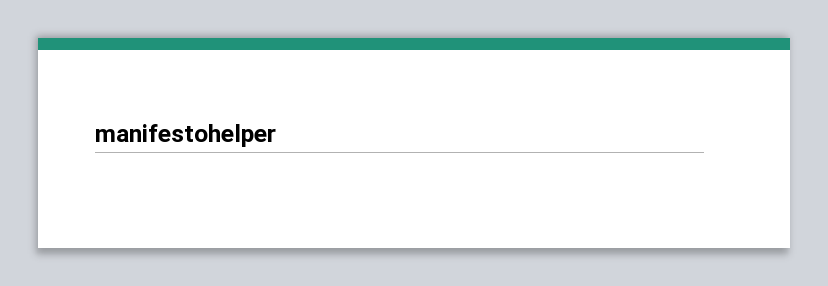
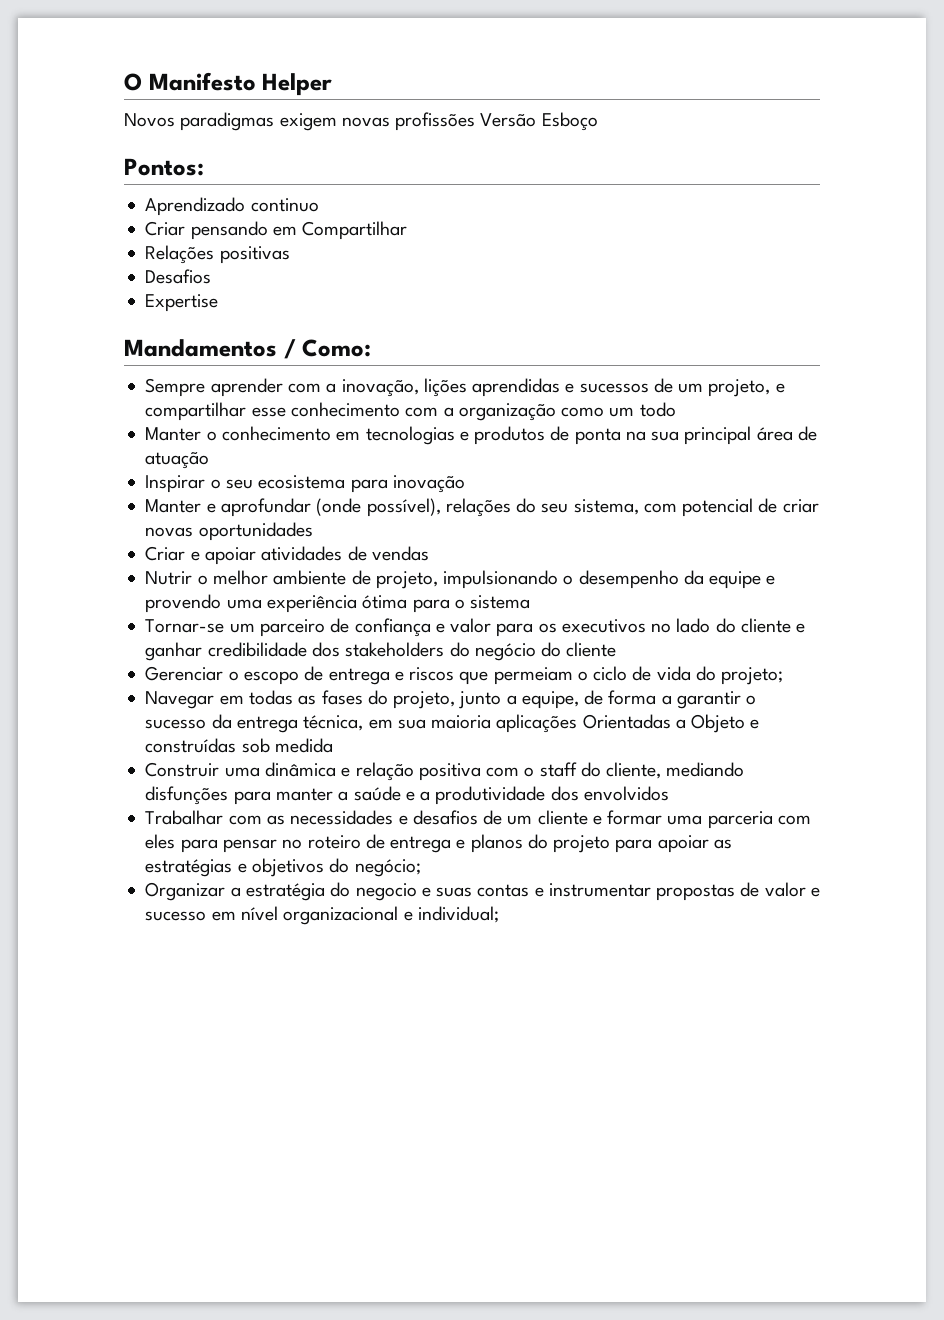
- manifestohelper
+ O Manifesto Helper
+ Novos paradigmas exigem novas profissões Versão Esboço
+ Pontos:
+ Aprendizado continuo
+ Criar pensando em Compartilhar
+ Relações positivas
+ Desafios
+ Expertise
+ Mandamentos / Como:
+ Sempre aprender com a inovação, lições aprendidas e sucessos de um projeto, e compartilhar esse conhecimento com a organização como um todo
+ Manter o conhecimento em tecnologias e produtos de ponta na sua principal área de atuação
+ Inspirar o seu ecosistema para inovação
+ Manter e aprofundar (onde possível), relações do seu sistema, com potencial de criar novas oportunidades
+ Criar e apoiar atividades de vendas
+ Nutrir o melhor ambiente de projeto, impulsionando o desempenho da equipe e provendo uma experiência ótima para o sistema
+ Tornar-se um parceiro de confiança e valor para os executivos no lado do cliente e ganhar credibilidade dos stakeholders do negócio do cliente
+ Gerenciar o escopo de entrega e riscos que permeiam o ciclo de vida do projeto;
+ Navegar em todas as fases do projeto, junto a equipe, de forma a garantir o sucesso da entrega técnica, em sua maioria aplicações Orientadas a Objeto e construídas sob medida
+ Construir uma dinâmica e relação positiva com o staff do cliente, mediando disfunções para manter a saúde e a produtividade dos envolvidos
+ Trabalhar com as necessidades e desafios de um cliente e formar uma parceria com eles para pensar no roteiro de entrega e planos do projeto para apoiar as estratégias e objetivos do negócio;
+ Organizar a estratégia do negocio e suas contas e instrumentar propostas de valor e sucesso em nível organizacional e individual;

